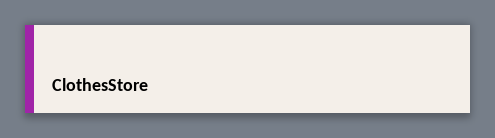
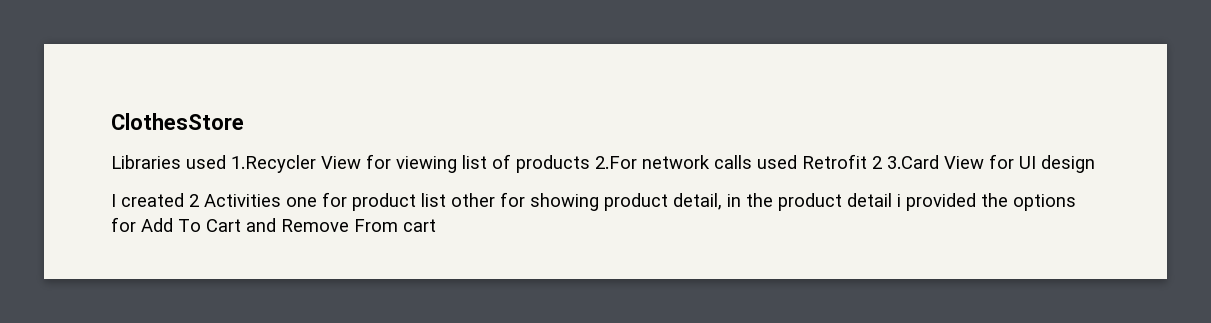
+ Libraries used 1.Recycler View for viewing list of products 2.For network calls used Retrofit 2 3.Card View for UI design
+ I created 2 Activities one for product list other for showing product detail, in the product detail i provided the options for Add To Cart and Remove From cart

